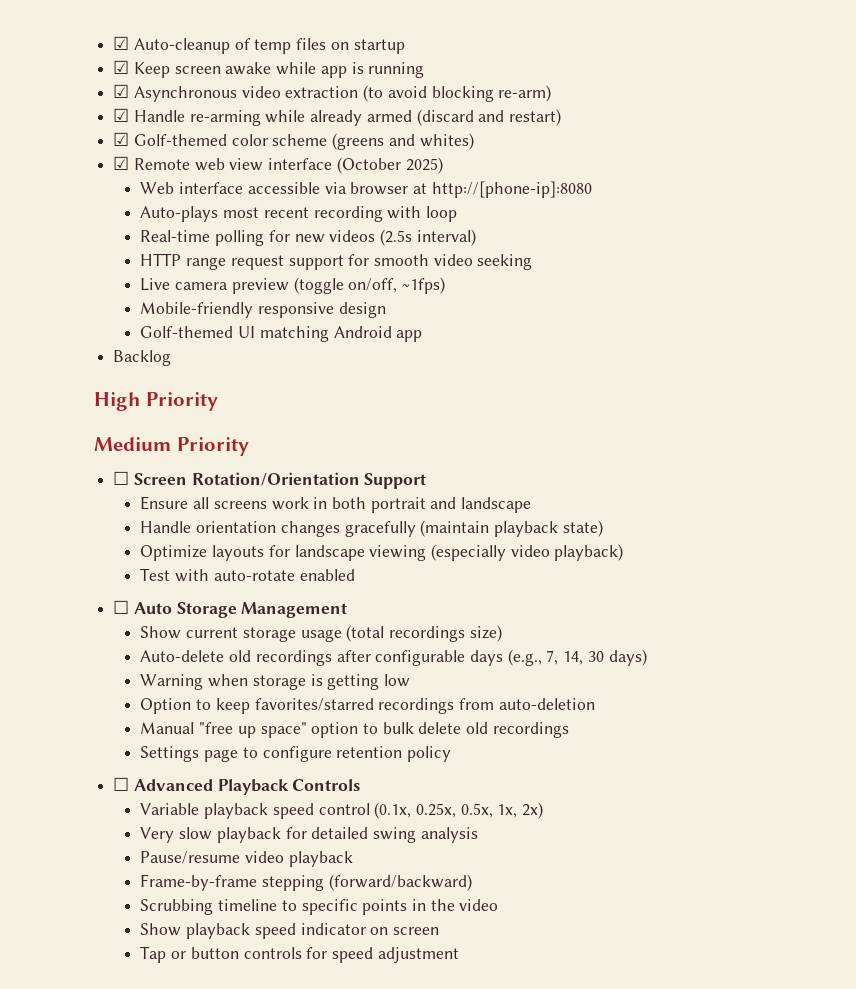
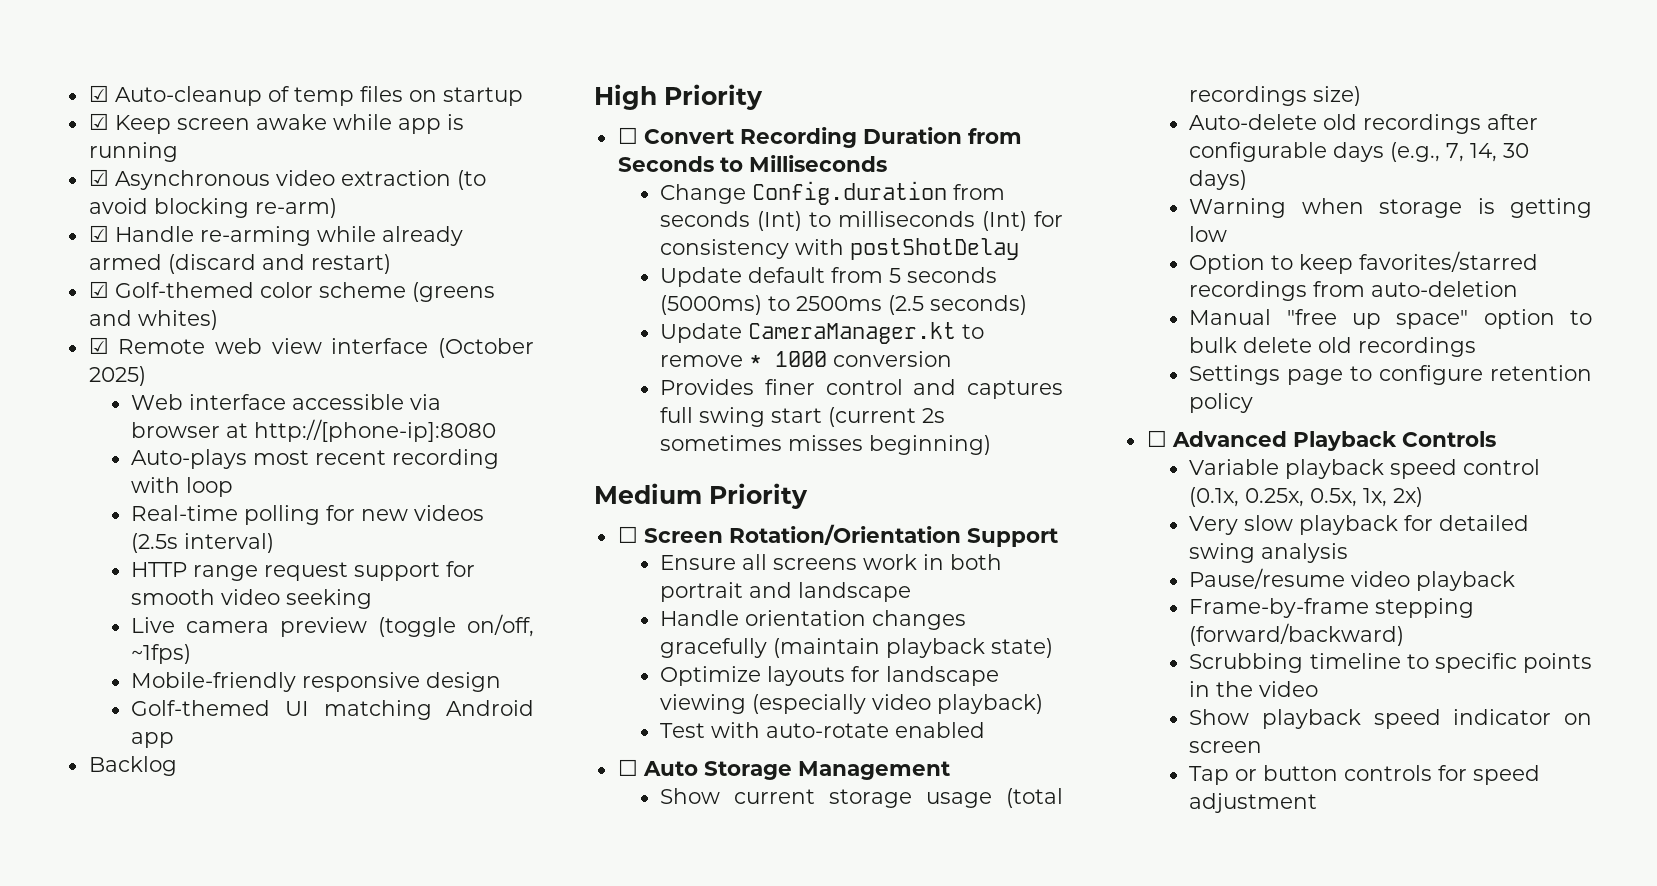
+ ☐ Convert Recording Duration from Seconds to Milliseconds
+ Change Config.duration from seconds (Int) to milliseconds (Int) for consistency with postShotDelay
+ Update default from 5 seconds (5000ms) to 2500ms (2.5 seconds)
+ Update CameraManager.kt to remove * 1000 conversion
+ Provides finer control and captures full swing start (current 2s sometimes misses beginning)

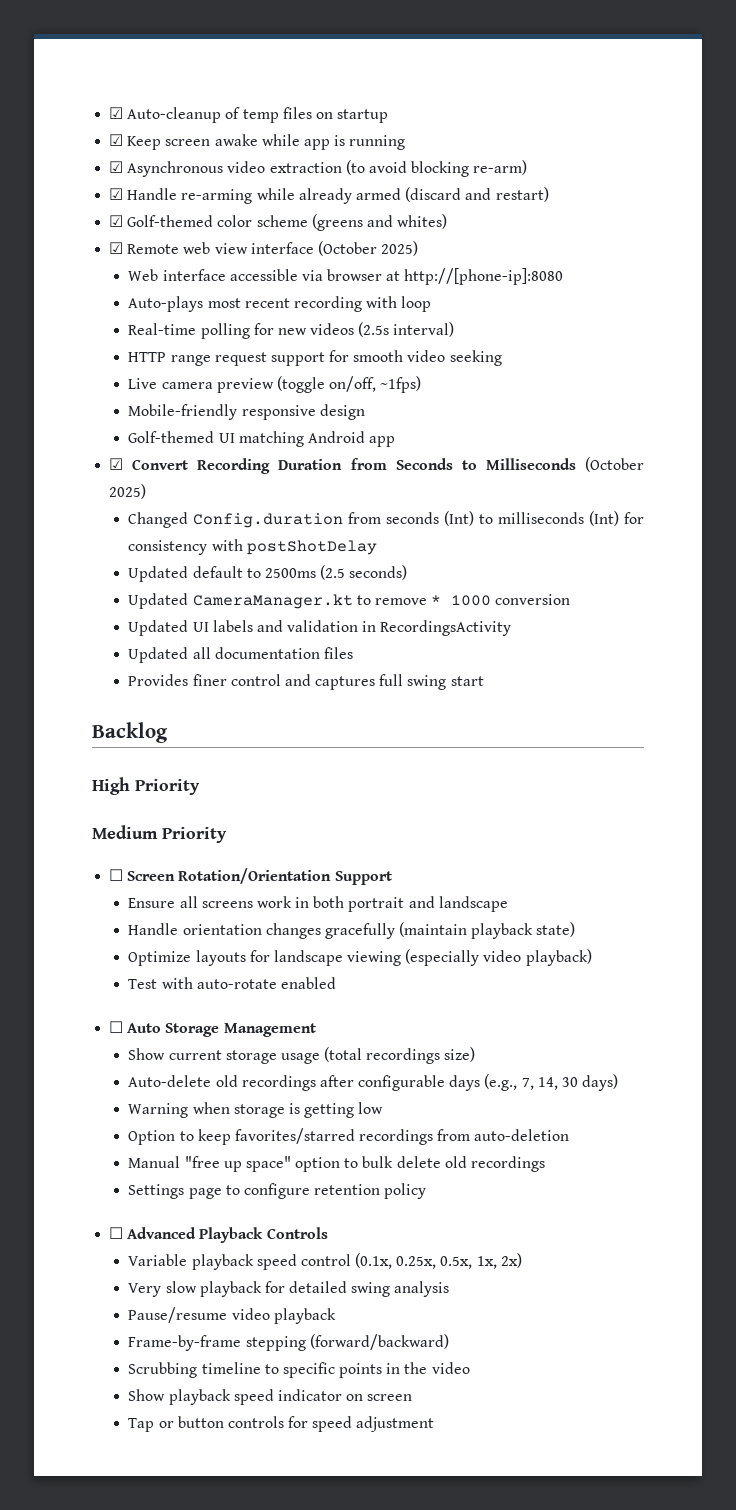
- Backlog
- High Priority
- ☐ Convert Recording Duration from Seconds to Milliseconds
- Change Config.duration from seconds (Int) to milliseconds (Int) for consistency with postShotDelay
+ ☑ Convert Recording Duration from Seconds to Milliseconds (October 2025)
+ Changed Config.duration from seconds (Int) to milliseconds (Int) for consistency with postShotDelay
- Update default from 5 seconds (5000ms) to 2500ms (2.5 seconds)
+ Updated default to 2500ms (2.5 seconds)
- Update CameraManager.kt to remove * 1000 conversion
+ Updated CameraManager.kt to remove * 1000 conversion
+ Updated UI labels and validation in RecordingsActivity
+ Updated all documentation files
- Provides finer control and captures full swing start (current 2s sometimes misses beginning)
+ Provides finer control and captures full swing start
+ Backlog
+ High Priority

